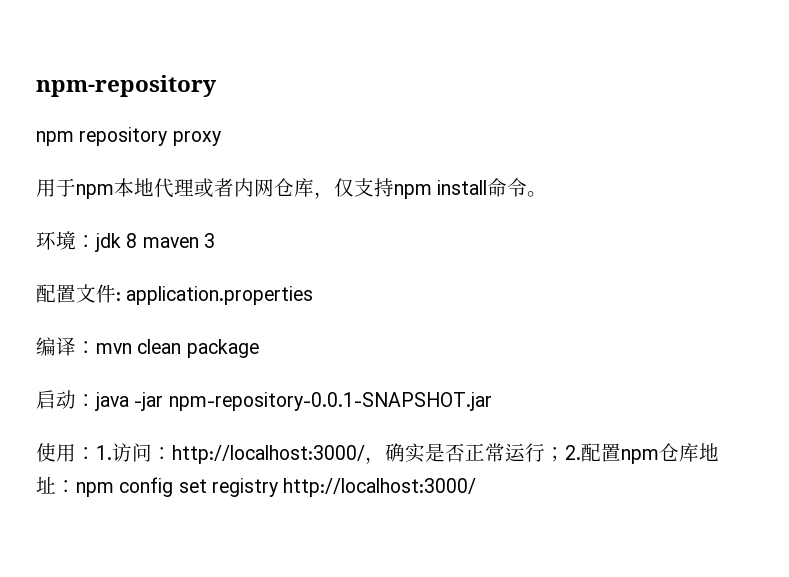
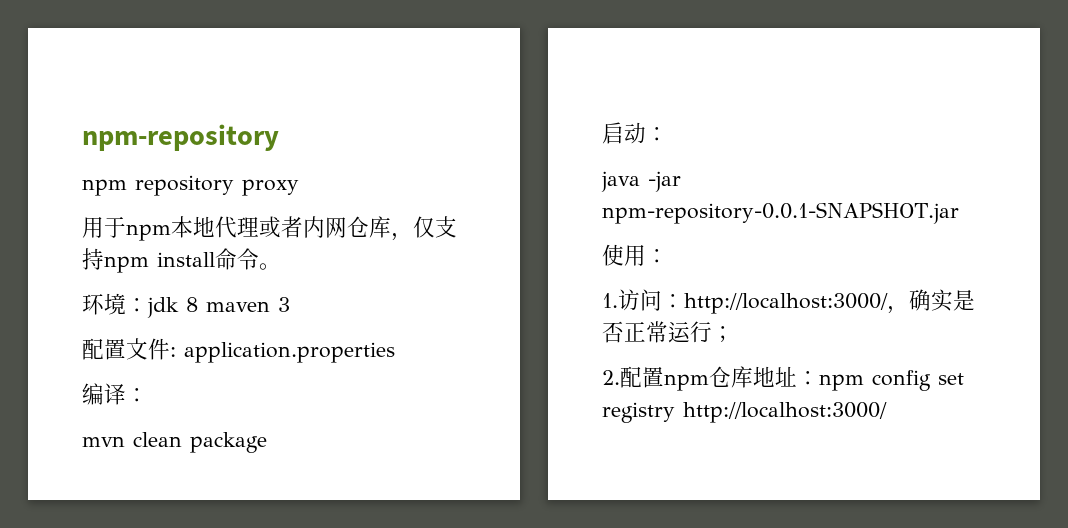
- 编译：mvn clean package
+ 编译：
+ mvn clean package
- 启动：java -jar npm-repository-0.0.1-SNAPSHOT.jar
+ 启动：
+ java -jar npm-repository-0.0.1-SNAPSHOT.jar
- 使用：1.访问：http://localhost:3000/，确实是否正常运行；2.配置npm仓库地址：npm config set registry http://localhost:3000/
+ 使用：
+ 1.访问：http://localhost:3000/，确实是否正常运行；
+ 2.配置npm仓库地址：npm config set registry http://localhost:3000/

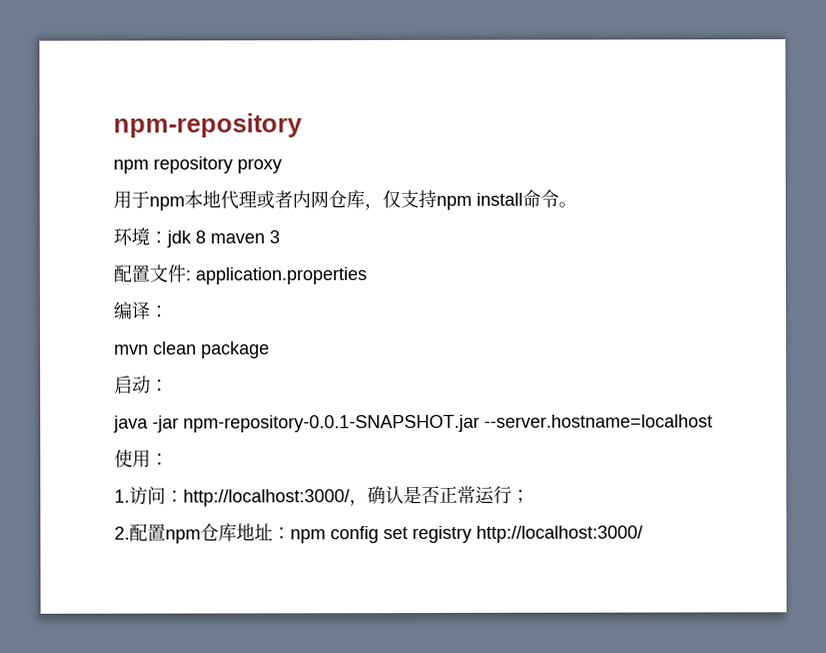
- java -jar npm-repository-0.0.1-SNAPSHOT.jar
+ java -jar npm-repository-0.0.1-SNAPSHOT.jar --server.hostname=localhost
- 1.访问：http://localhost:3000/，确实是否正常运行；
+ 1.访问：http://localhost:3000/，确认是否正常运行；

